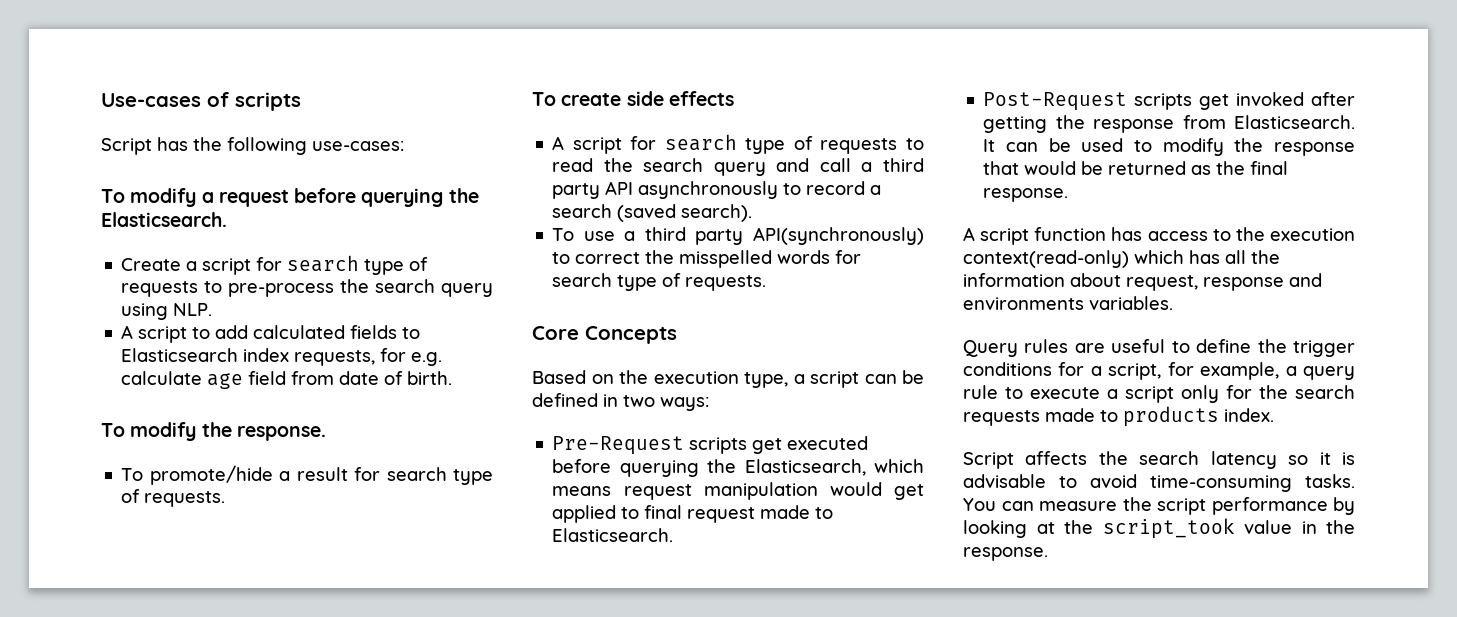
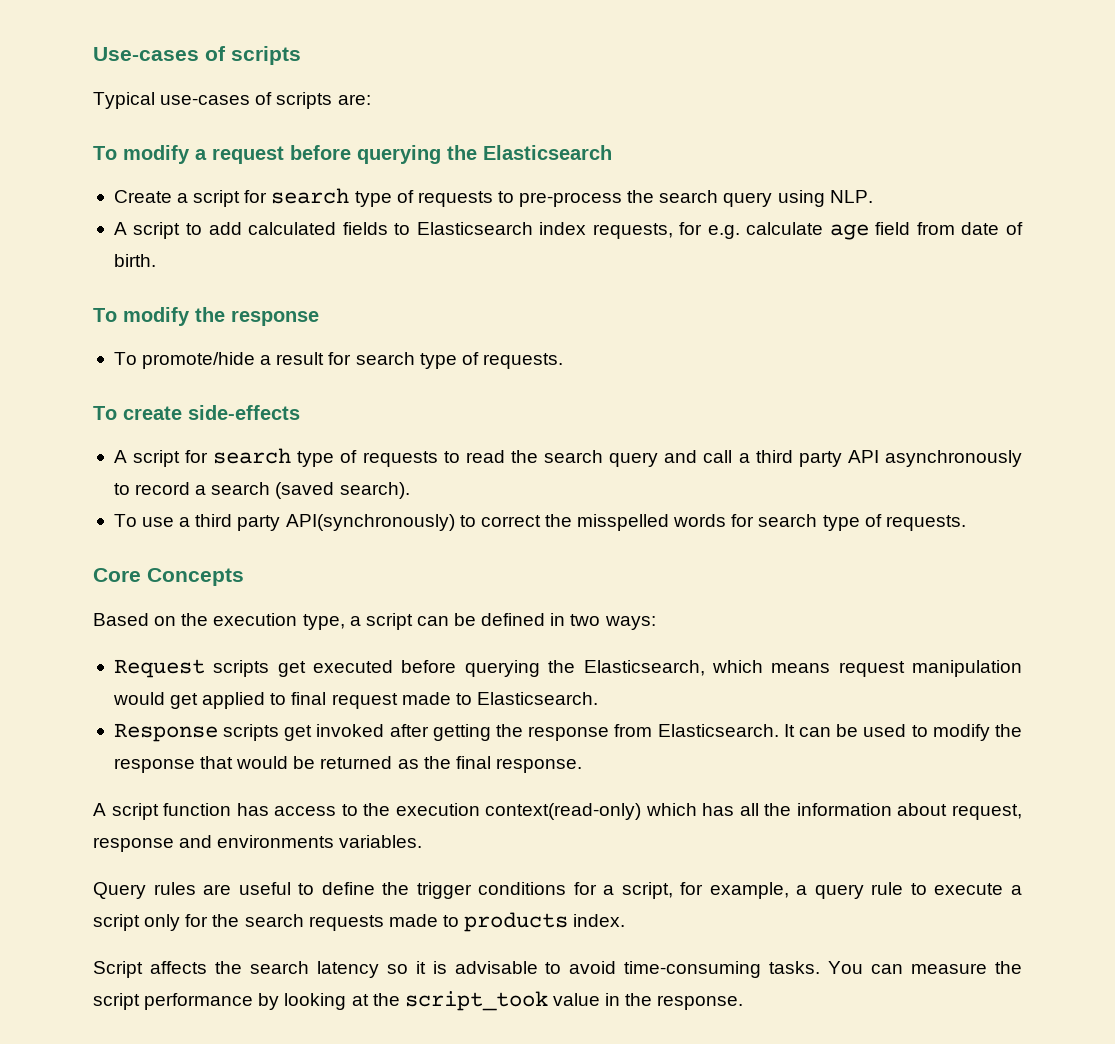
- Script has the following use-cases:
+ Typical use-cases of scripts are:
- To modify a request before querying the Elasticsearch.
+ To modify a request before querying the Elasticsearch
- To modify the response.
+ To modify the response
- To create side effects
+ To create side-effects
- Pre-Request scripts get executed before querying the Elasticsearch, which means request manipulation would get applied to final request made to Elasticsearch.
+ Request scripts get executed before querying the Elasticsearch, which means request manipulation would get applied to final request made to Elasticsearch.
- Post-Request scripts get invoked after getting the response from Elasticsearch.
+ Response scripts get invoked after getting the response from Elasticsearch.

